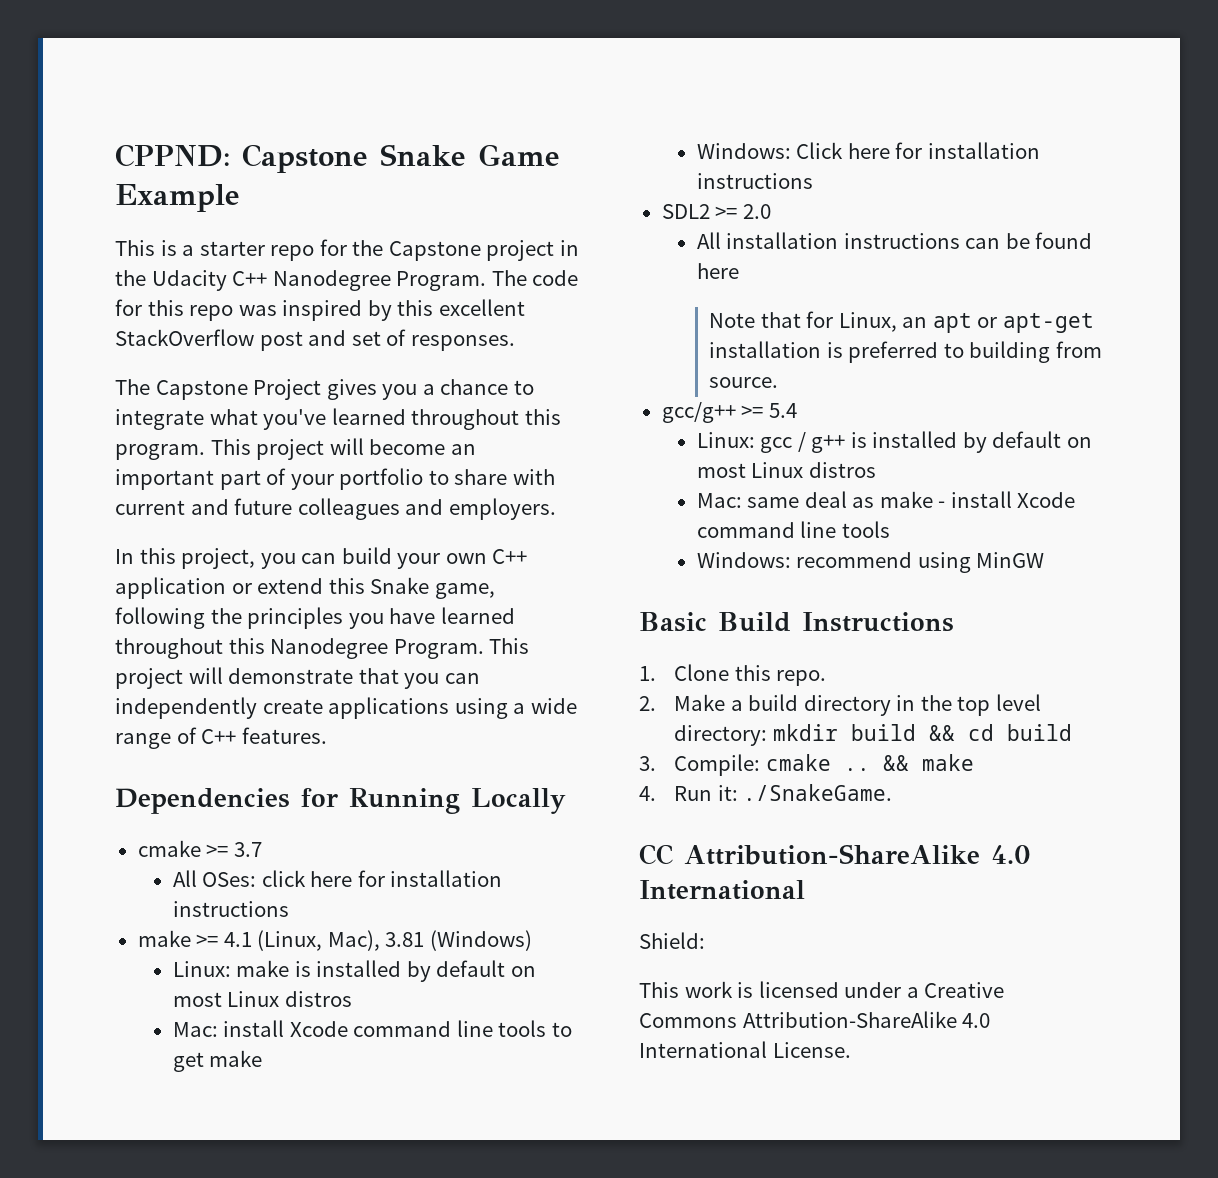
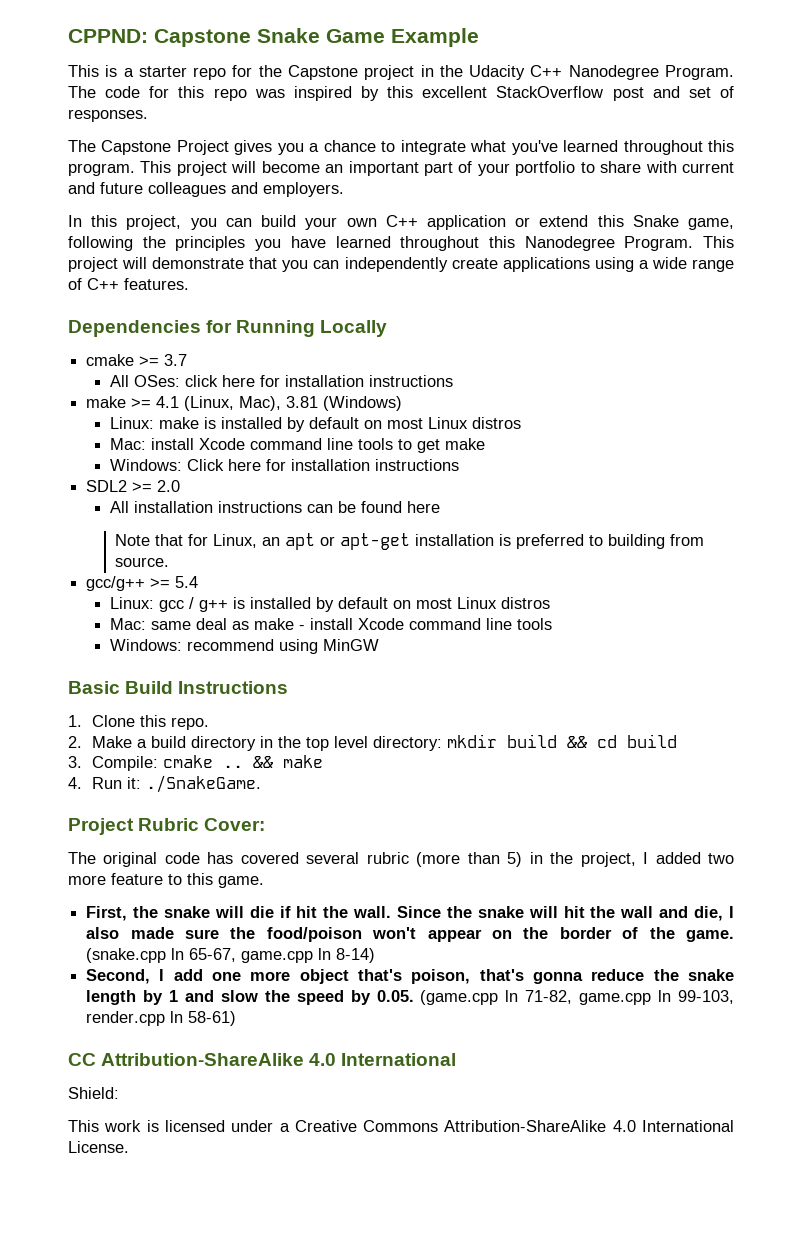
+ Project Rubric Cover:
+ The original code has covered several rubric (more than 5) in the project, I added two more feature to this game.
+ First, the snake will die if hit the wall. Since the snake will hit the wall and die, I also made sure the food/poison won't appear on the border of the game. (snake.cpp ln 65-67, game.cpp ln 8-14)
+ Second, I add one more object that's poison, that's gonna reduce the snake length by 1 and slow the speed by 0.05. (game.cpp ln 71-82, game.cpp ln 99-103, render.cpp ln 58-61)

